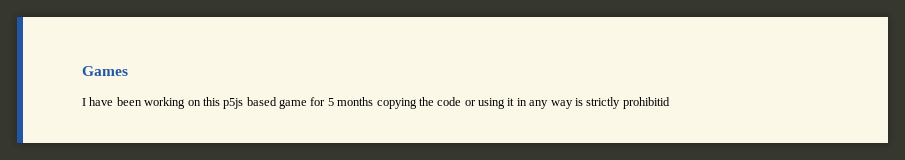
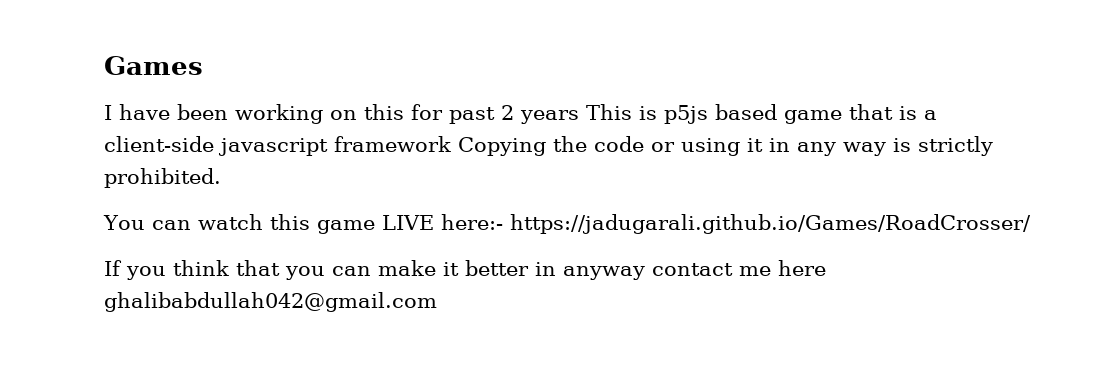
- I have been working on this p5js based game for 5 months copying the code or using it in any way is strictly prohibitid
+ I have been working on this for past 2 years This is p5js based game that is a client-side javascript framework Copying the code or using it in any way is strictly prohibited.
+ You can watch this game LIVE here:- https://jadugarali.github.io/Games/RoadCrosser/
+ If you think that you can make it better in anyway contact me here ghalibabdullah042@gmail.com

